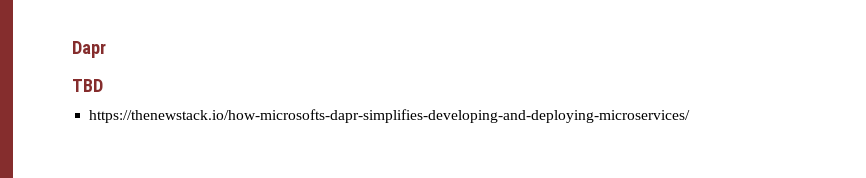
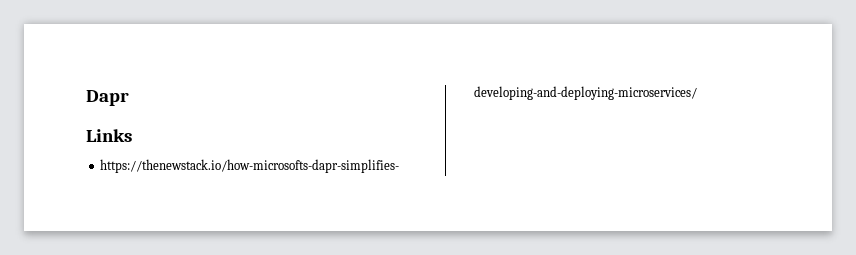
- TBD
+ Links

